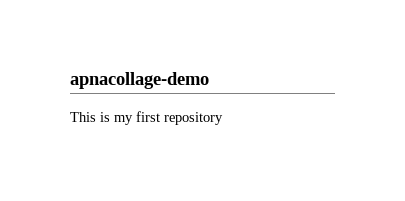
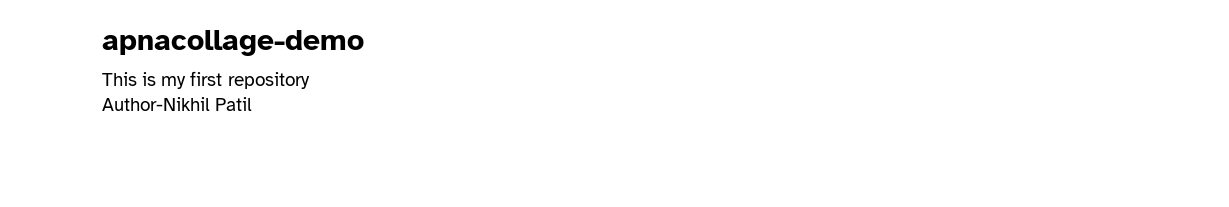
+ Author-Nikhil Patil

